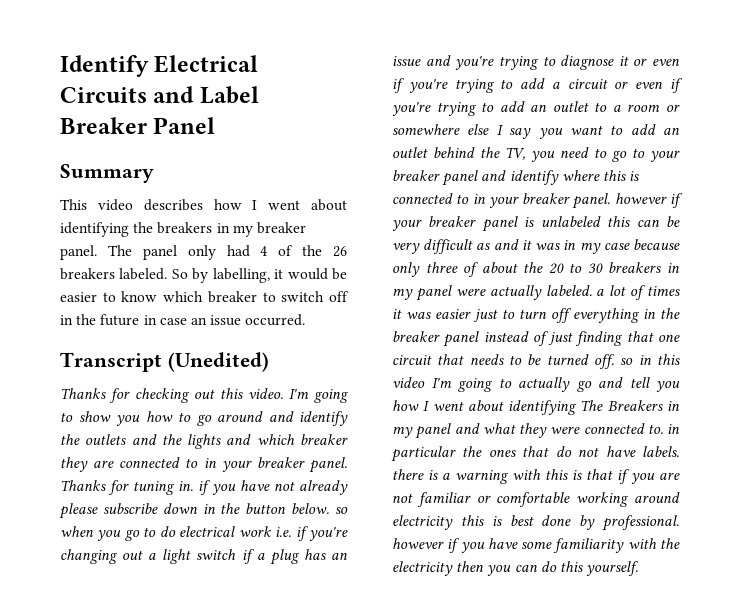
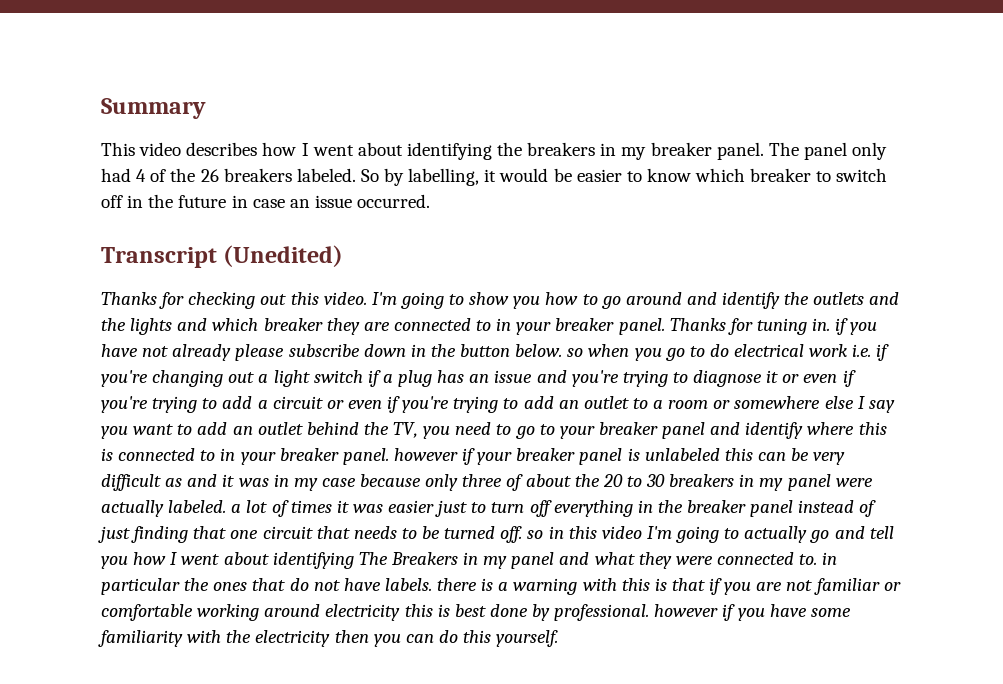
- Identify Electrical Circuits and Label Breaker Panel

